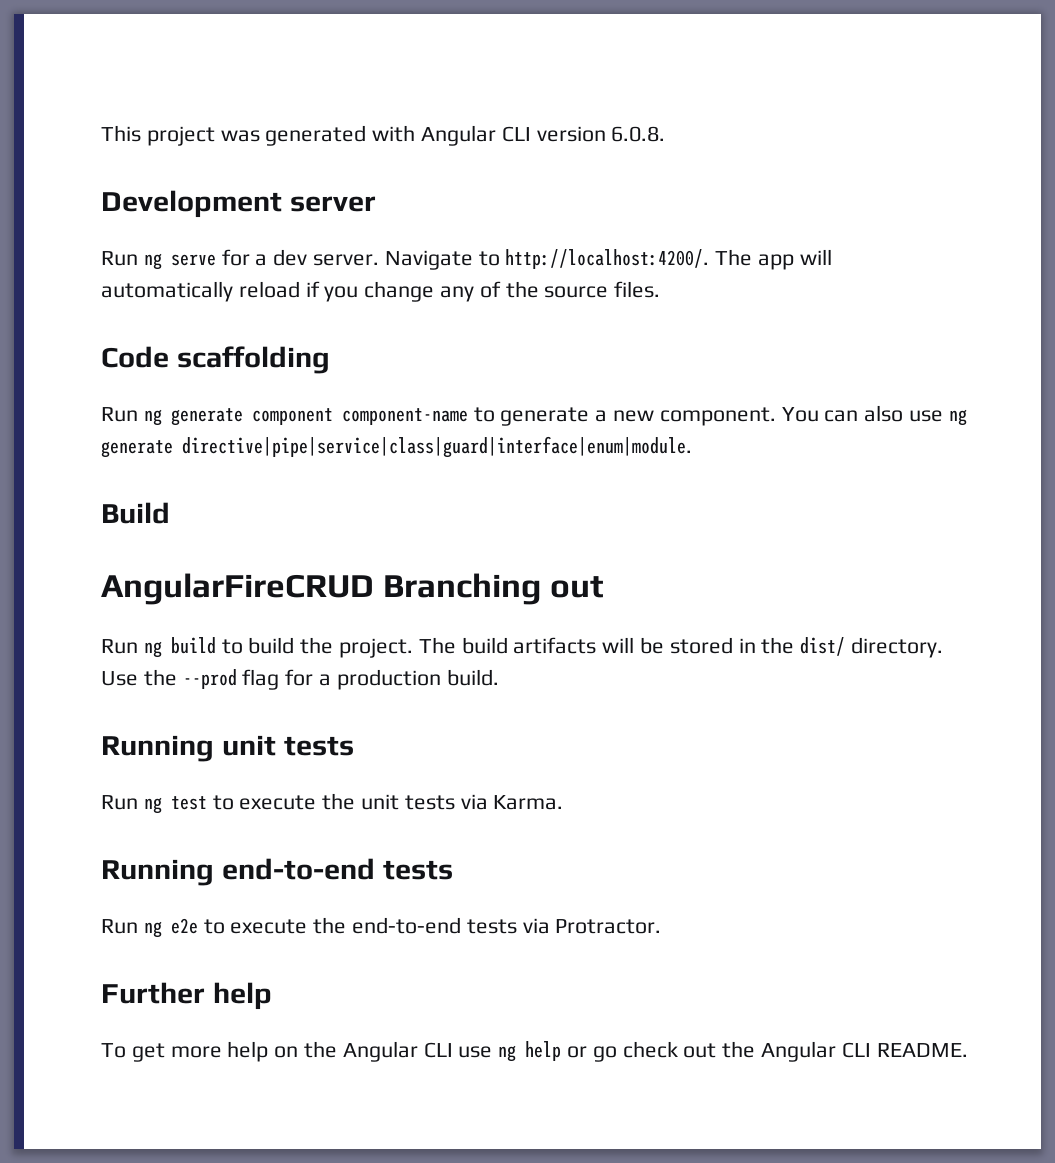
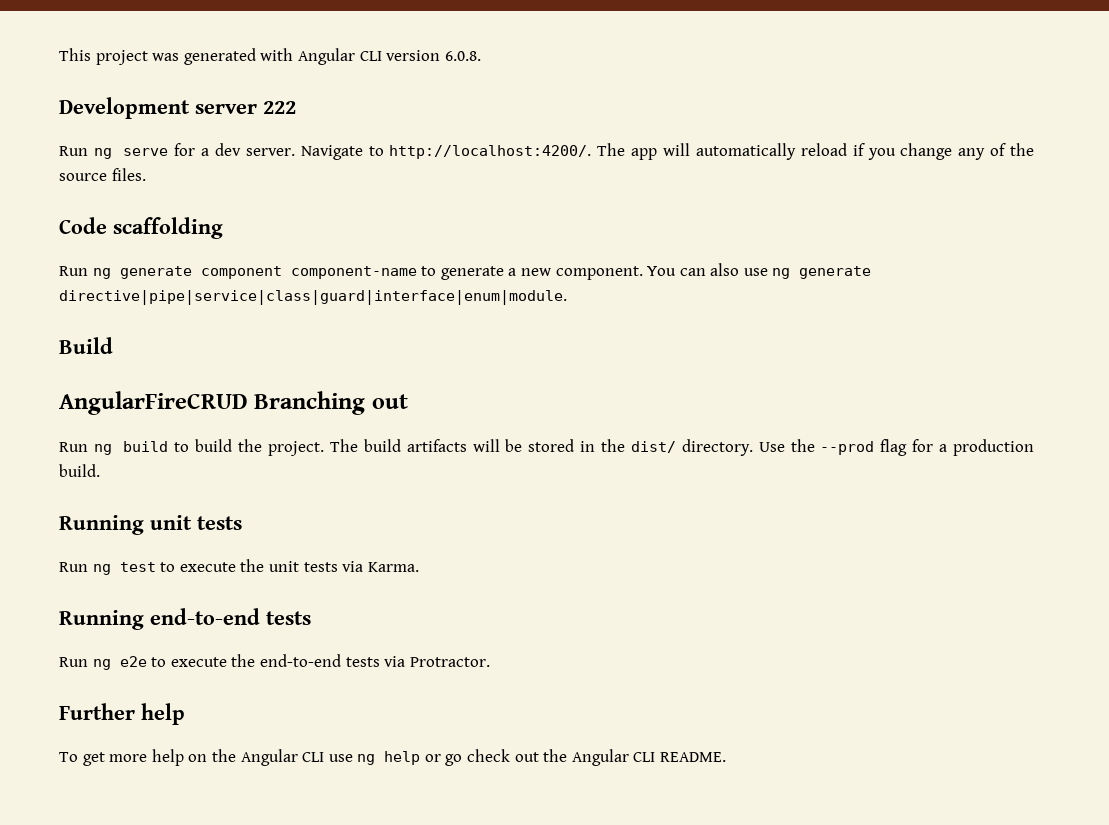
- Development server
+ Development server 222

